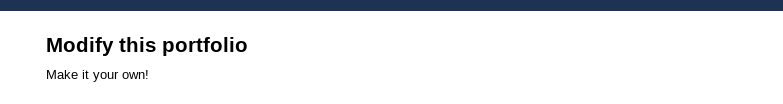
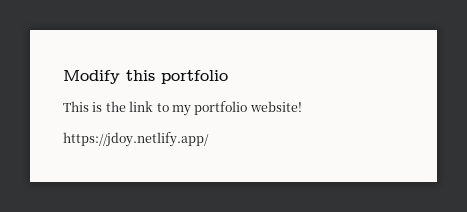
- Make it your own!
+ This is the link to my portfolio website!
+ https://jdoy.netlify.app/

